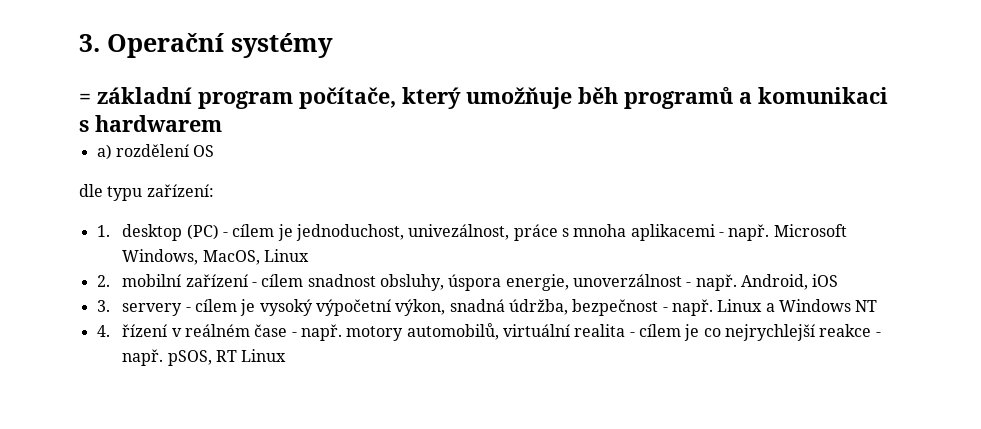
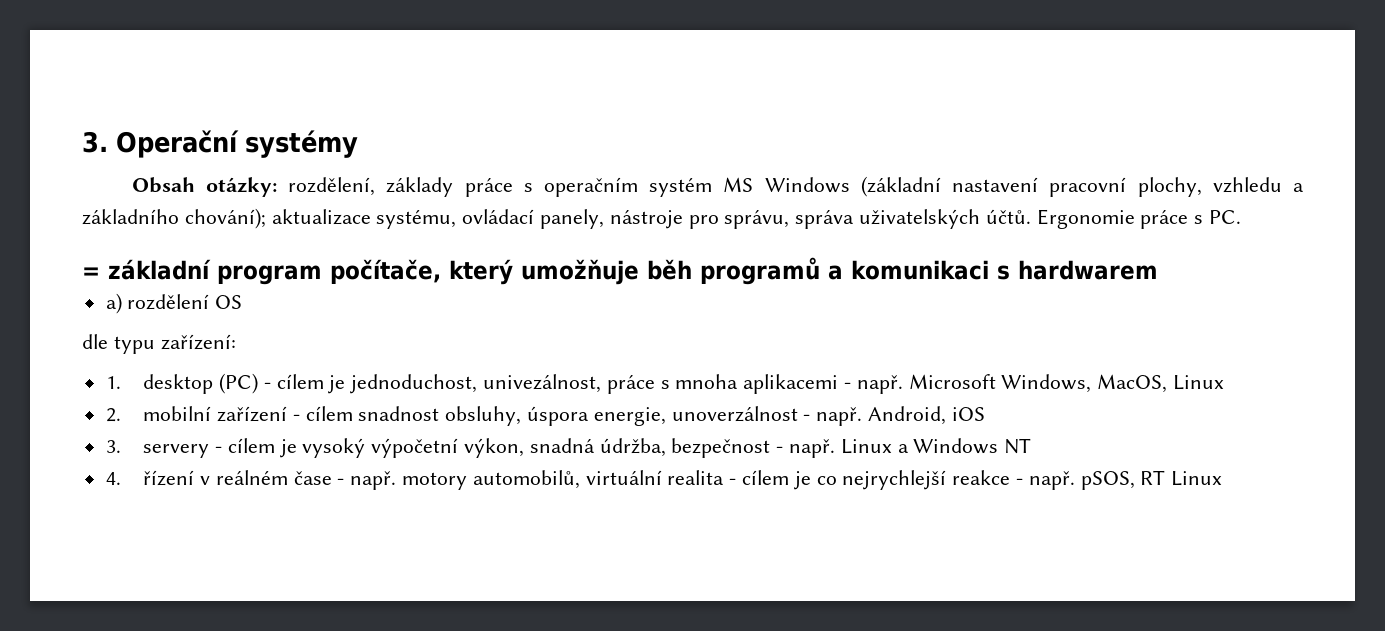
+ Obsah otázky: rozdělení, základy práce s operačním systém MS Windows (základní nastavení pracovní plochy, vzhledu a základního chování); aktualizace systému, ovládací panely, nástroje pro správu, správa uživatelských účtů. Ergonomie práce s PC.

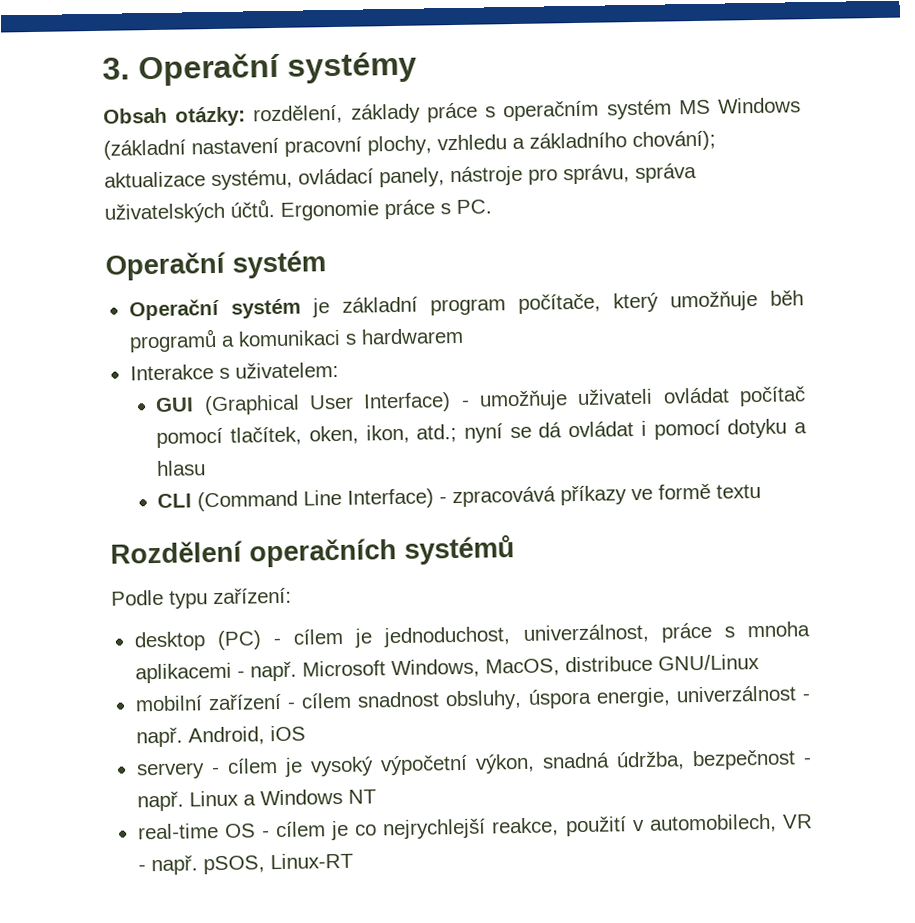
  Ergonomie práce s PC.
- = základní program počítače, který umožňuje běh programů a komunikaci s hardwarem
+ Operační systém
+ Operační systém je základní program počítače, který umožňuje běh programů a komunikaci s hardwarem
- a) rozdělení OS
- dle typu zařízení:
+ Interakce s uživatelem:
+ GUI (Graphical User Interface) - umožňuje uživateli ovládat počítač pomocí tlačítek, oken, ikon, atd.; nyní se dá ovládat i pomocí dotyku a hlasu
+ CLI (Command Line Interface) - zpracovává příkazy ve formě textu
+ Rozdělení operačních systémů
+ Podle typu zařízení:
- 1. desktop (PC) - cílem je jednoduchost, univezálnost, práce s mnoha aplikacemi - např.
+ desktop (PC) - cílem je jednoduchost, univerzálnost, práce s mnoha aplikacemi - např.
- Microsoft Windows, MacOS, Linux
- 2. mobilní zařízení - cílem snadnost obsluhy, úspora energie, unoverzálnost - např.
+ Microsoft Windows, MacOS, distribuce GNU/Linux
+ mobilní zařízení - cílem snadnost obsluhy, úspora energie, univerzálnost - např.
- 3. servery - cílem je vysoký výpočetní výkon, snadná údržba, bezpečnost - např.
+ servery - cílem je vysoký výpočetní výkon, snadná údržba, bezpečnost - např.
- 4. řízení v reálném čase - např. motory automobilů, virtuální realita - cílem je co nejrychlejší reakce - např. pSOS, RT Linux
+ real-time OS - cílem je co nejrychlejší reakce, použití v automobilech, VR - např. pSOS, Linux-RT

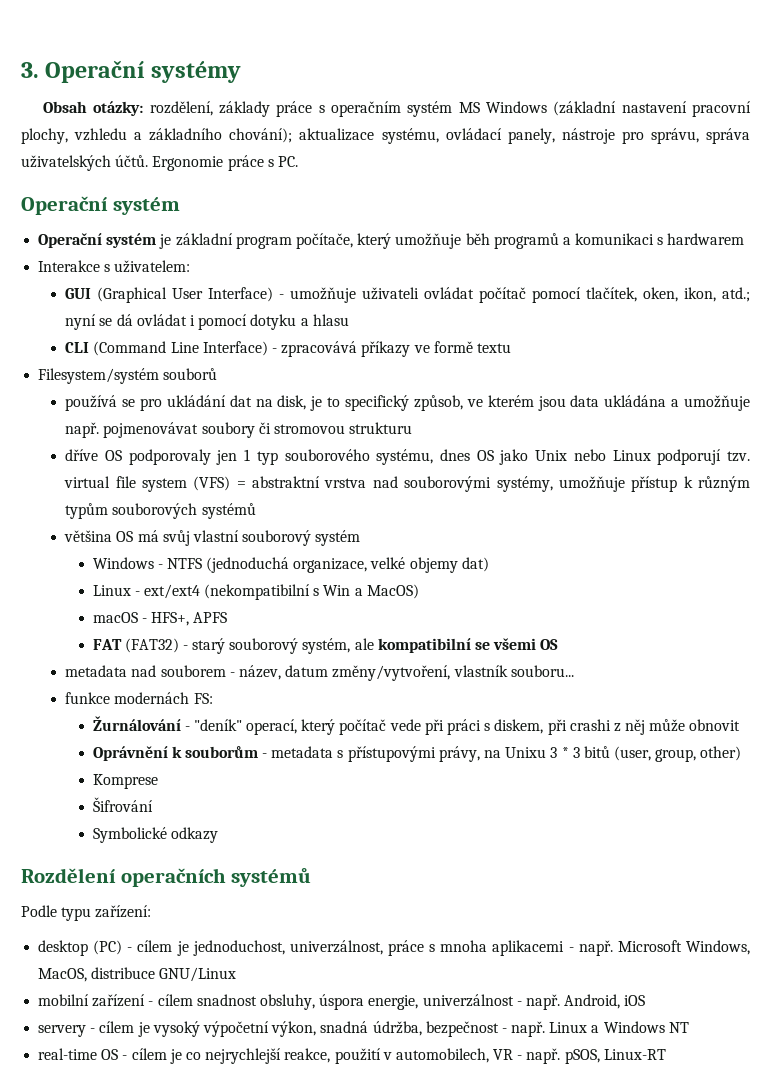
+ Filesystem/systém souborů
+ používá se pro ukládání dat na disk, je to specifický způsob, ve kterém jsou data ukládána a umožňuje např. pojmenovávat soubory či stromovou strukturu
+ dříve OS podporovaly jen 1 typ souborového systému, dnes OS jako Unix nebo Linux podporují tzv. virtual file system (VFS) = abstraktní vrstva nad souborovými systémy, umožňuje přístup k různým typům souborových systémů
+ většina OS má svůj vlastní souborový systém
+ Windows - NTFS (jednoduchá organizace, velké objemy dat)
+ Linux - ext/ext4 (nekompatibilní s Win a MacOS)
+ macOS - HFS+, APFS
+ FAT (FAT32) - starý souborový systém, ale kompatibilní se všemi OS
+ metadata nad souborem - název, datum změny/vytvoření, vlastník souboru...
+ funkce modernách FS:
+ Žurnálování - "deník" operací, který počítač vede při práci s diskem, při crashi z něj může obnovit
+ Oprávnění k souborům - metadata s přístupovými právy, na Unixu 3 * 3 bitů (user, group, other)
+ Komprese
+ Šifrování
+ Symbolické odkazy

